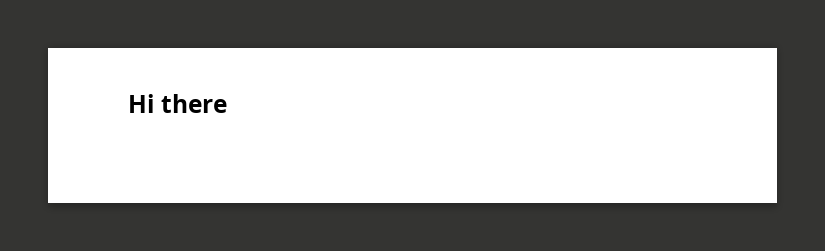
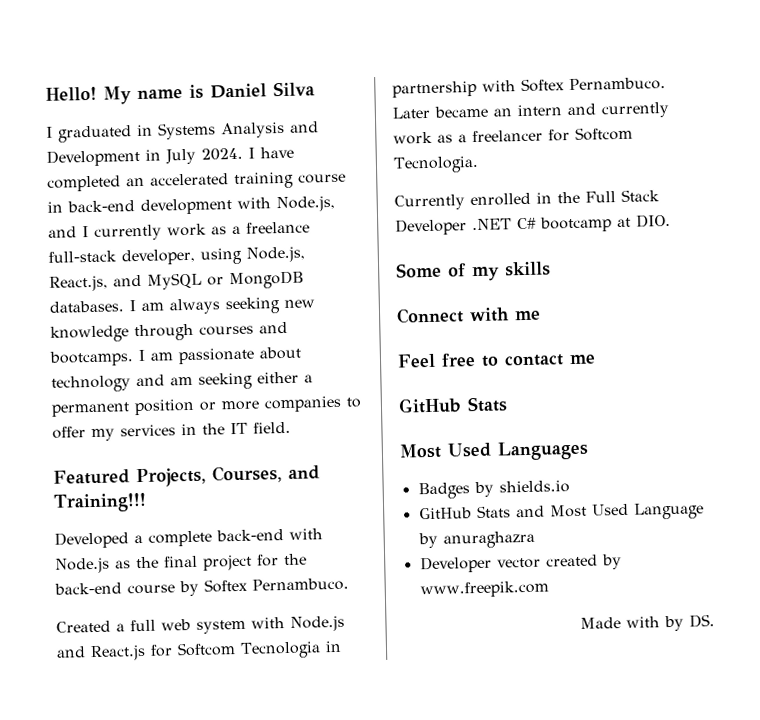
- Hi there
+ Hello! My name is Daniel Silva
+ I graduated in Systems Analysis and Development in July 2024. I have completed an accelerated training course in back-end development with Node.js, and I currently work as a freelance full-stack developer, using Node.js, React.js, and MySQL or MongoDB databases. I am always seeking new knowledge through courses and bootcamps. I am passionate about technology and am seeking either a permanent position or more companies to offer my services in the IT field.
+ Featured Projects, Courses, and Training!!!
+ Developed a complete back-end with Node.js as the final project for the back-end course by Softex Pernambuco.
+ Created a full web system with Node.js and React.js for Softcom Tecnologia in partnership with Softex Pernambuco. Later became an intern and currently work as a freelancer for Softcom Tecnologia.
+ Currently enrolled in the Full Stack Developer .NET C# bootcamp at DIO.
+ Some of my skills
+ Connect with me
+ Feel free to contact me
+ GitHub Stats
+ Most Used Languages
+ Badges by shields.io
+ GitHub Stats and Most Used Language by anuraghazra
+ Developer vector created by www.freepik.com
+ Made with by DS.

